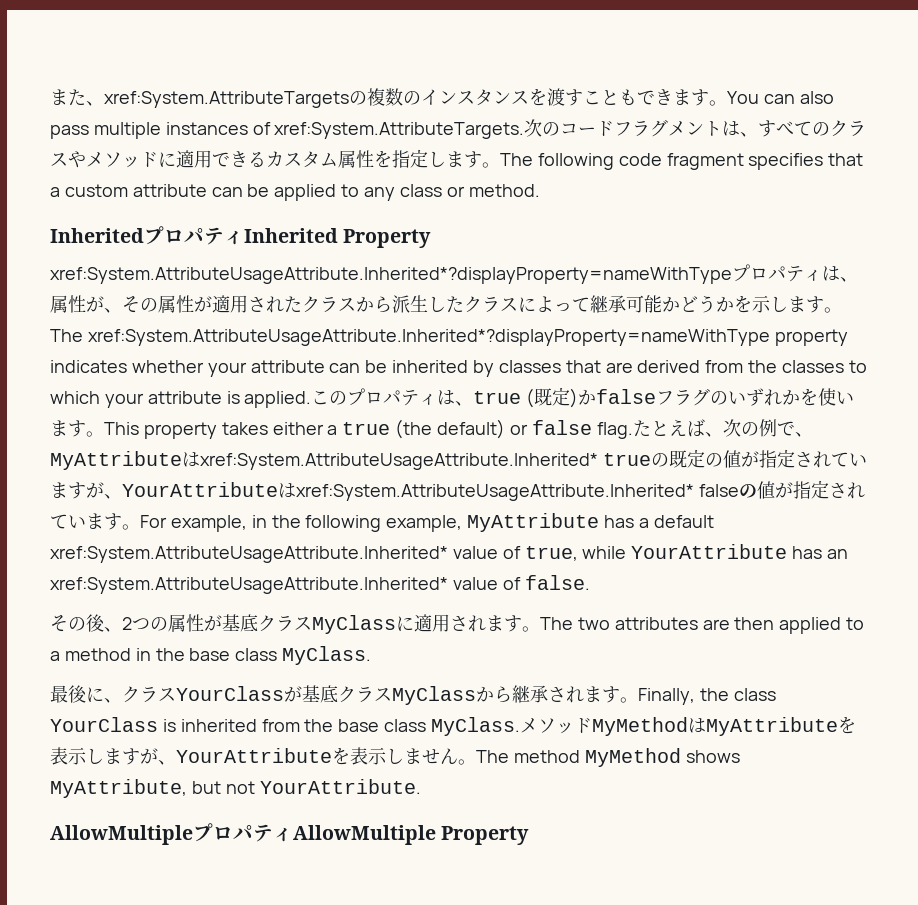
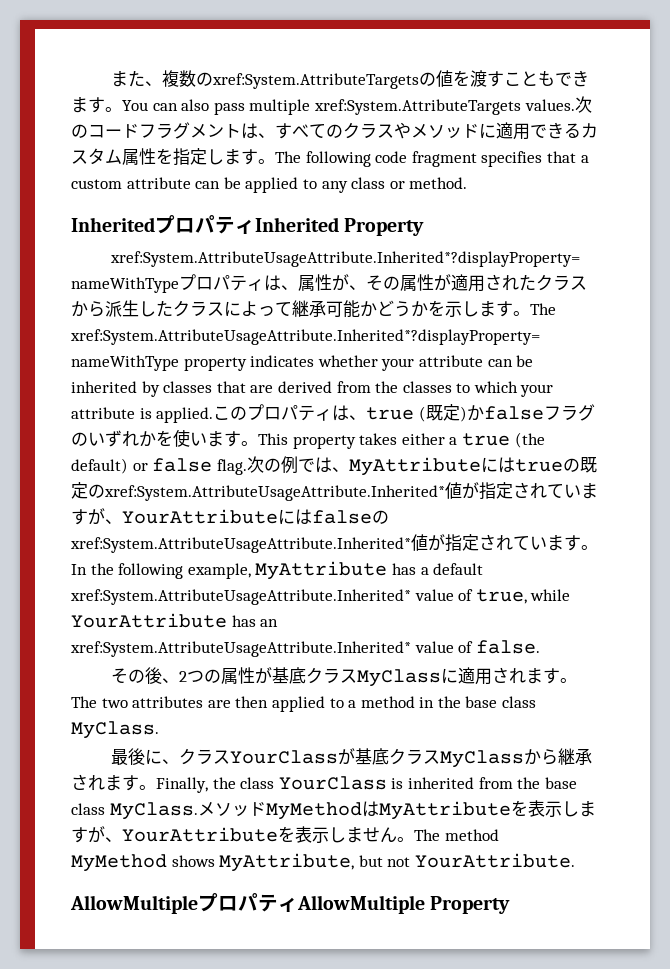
- また、xref:System.AttributeTargetsの複数のインスタンスを渡すこともできます。
+ また、複数のxref:System.AttributeTargetsの値を渡すこともできます。
- You can also pass multiple instances of xref:System.AttributeTargets.次のコードフラグメントは、すべてのクラスやメソッドに適用できるカスタム属性を指定します。
+ You can also pass multiple xref:System.AttributeTargets values.次のコードフラグメントは、すべてのクラスやメソッドに適用できるカスタム属性を指定します。
- たとえば、次の例で、MyAttributeはxref:System.AttributeUsageAttribute.Inherited* trueの既定の値が指定されていますが、YourAttributeはxref:System.AttributeUsageAttribute.Inherited* falseの値が指定されています。
+ 次の例では、MyAttributeにはtrueの既定のxref:System.AttributeUsageAttribute.Inherited*値が指定されていますが、YourAttributeにはfalseのxref:System.AttributeUsageAttribute.Inherited*値が指定されています。
- For example, in the following example, MyAttribute has a default xref:System.AttributeUsageAttribute.Inherited* value of true, while YourAttribute has an xref:System.AttributeUsageAttribute.Inherited* value of false.
+ In the following example, MyAttribute has a default xref:System.AttributeUsageAttribute.Inherited* value of true, while YourAttribute has an xref:System.AttributeUsageAttribute.Inherited* value of false.

